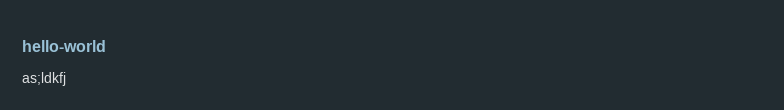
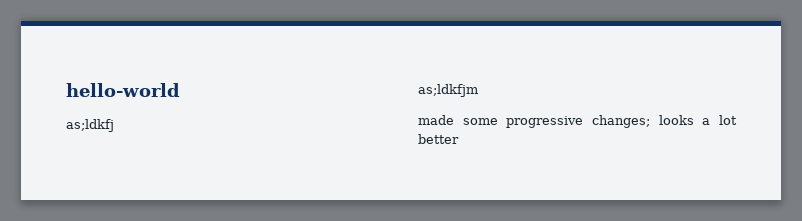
+ as;ldkfjm
+ made some progressive changes; looks a lot better

